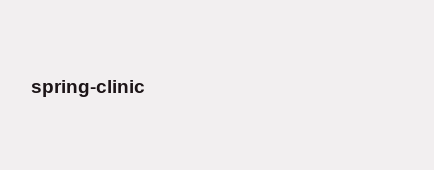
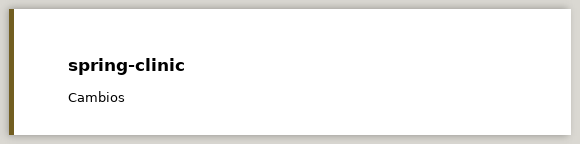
+ Cambios

